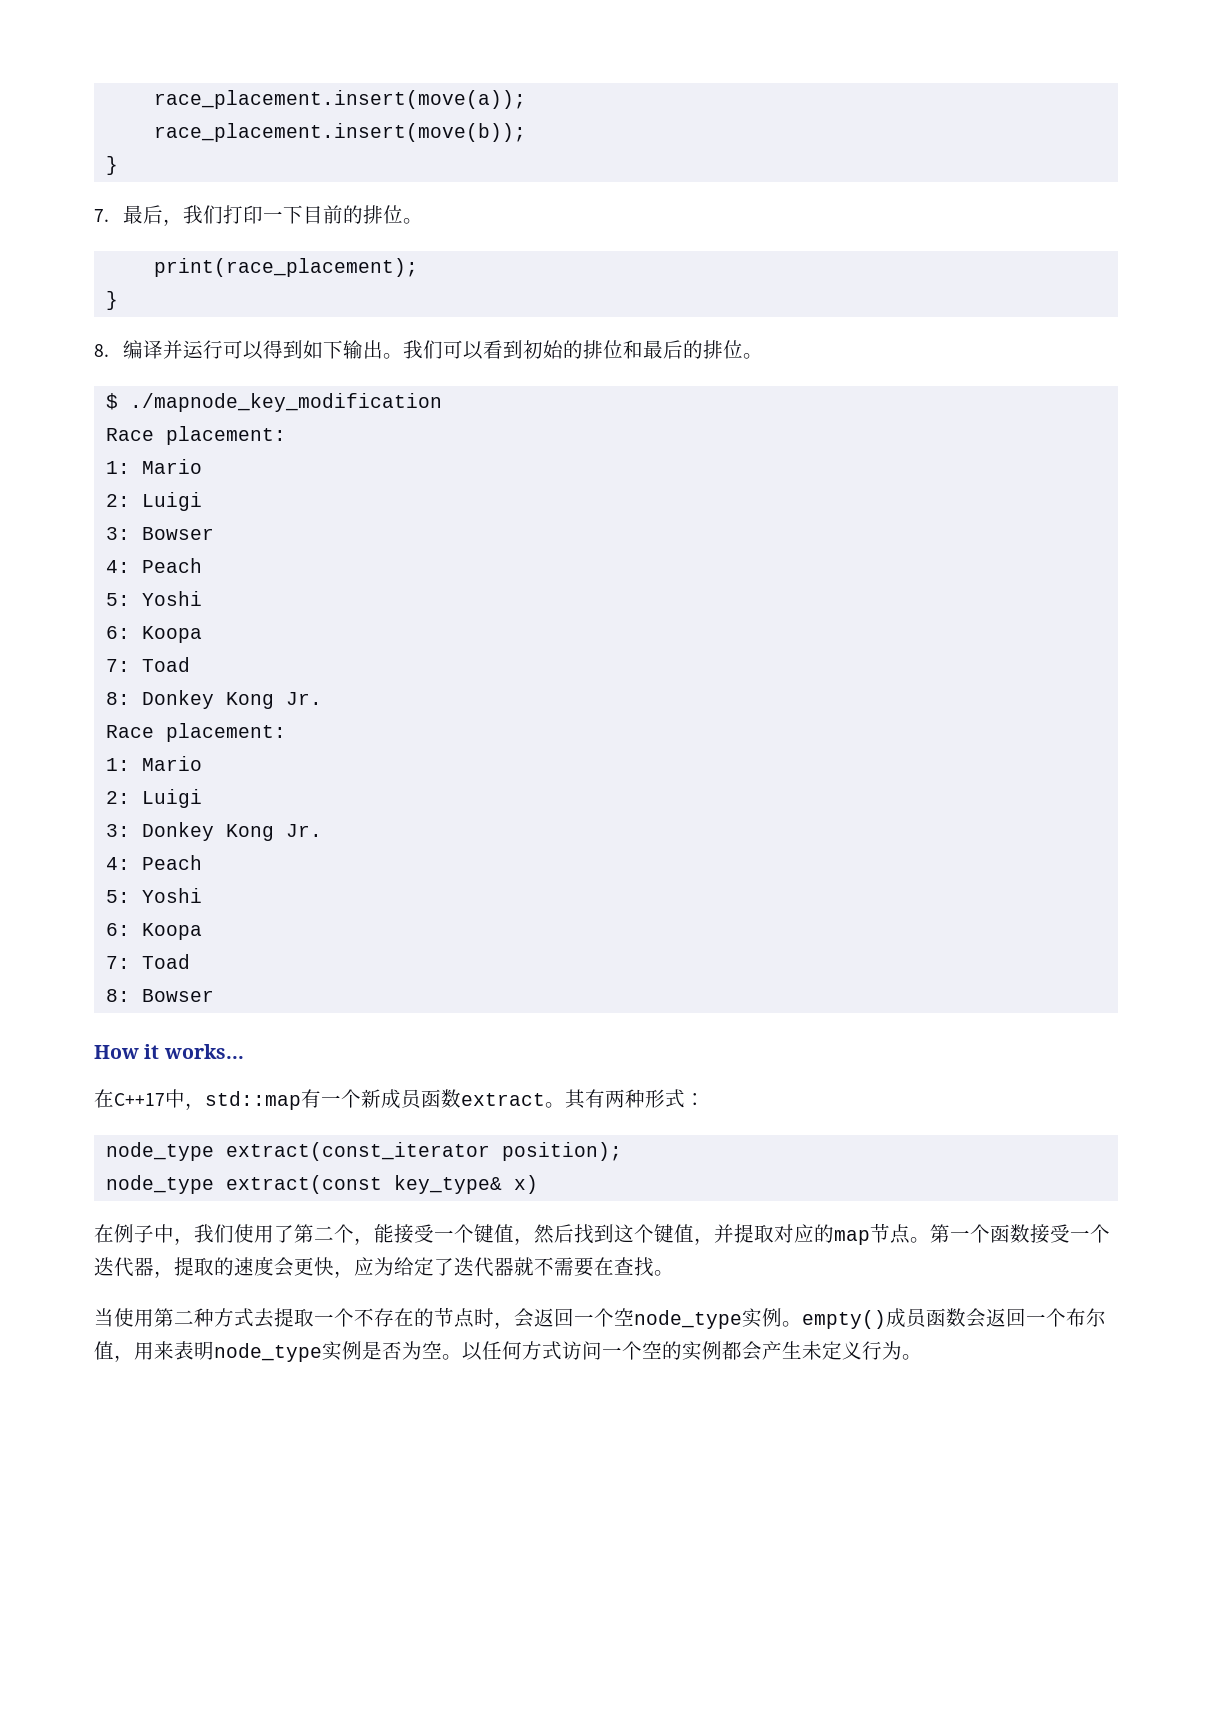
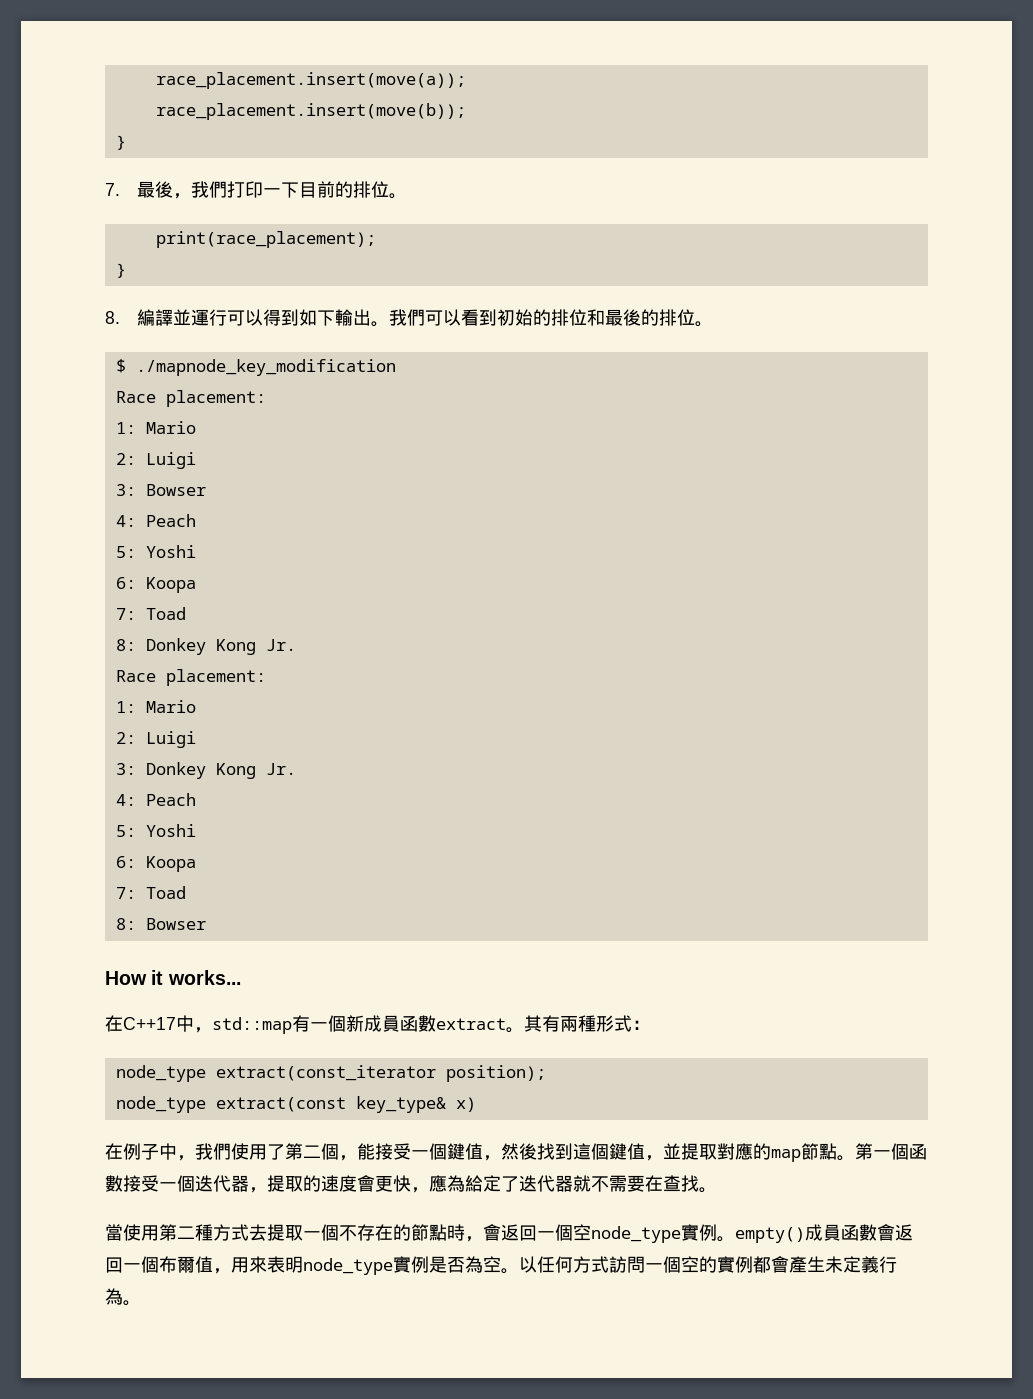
- 7.最后，我们打印一下目前的排位。
+ 7.最後，我們打印一下目前的排位。
- 8.编译并运行可以得到如下输出。我们可以看到初始的排位和最后的排位。
+ 8.編譯並運行可以得到如下輸出。我們可以看到初始的排位和最後的排位。
- 在C++17中，std::map有一个新成员函数extract。
+ 在C++17中，std::map有一個新成員函數extract。
- 其有两种形式：
+ 其有兩種形式：
- 在例子中，我们使用了第二个，能接受一个键值，然后找到这个键值，并提取对应的map节点。第一个函数接受一个迭代器，提取的速度会更快，应为给定了迭代器就不需要在查找。
+ 在例子中，我們使用了第二個，能接受一個鍵值，然後找到這個鍵值，並提取對應的map節點。第一個函數接受一個迭代器，提取的速度會更快，應為給定了迭代器就不需要在查找。
- 当使用第二种方式去提取一个不存在的节点时，会返回一个空node_type实例。empty()成员函数会返回一个布尔值，用来表明node_type实例是否为空。以任何方式访问一个空的实例都会产生未定义行为。
+ 當使用第二種方式去提取一個不存在的節點時，會返回一個空node_type實例。empty()成員函數會返回一個布爾值，用來表明node_type實例是否為空。以任何方式訪問一個空的實例都會產生未定義行為。

